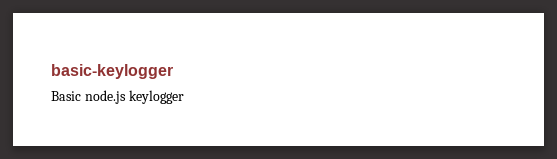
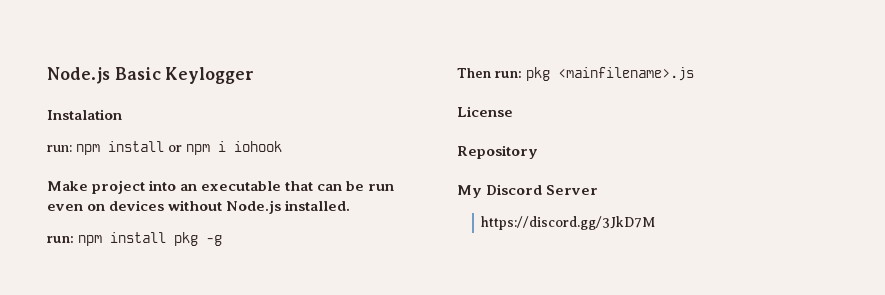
- basic-keylogger
- Basic node.js keylogger
+ Node.js Basic Keylogger
+ Instalation
+ run: npm install or npm i iohook
+ Make project into an executable that can be run even on devices without Node.js installed.
+ run: npm install pkg -g
+ Then run: pkg <mainfilename>.js
+ License
+ Repository
+ My Discord Server
+ https://discord.gg/3JkD7M

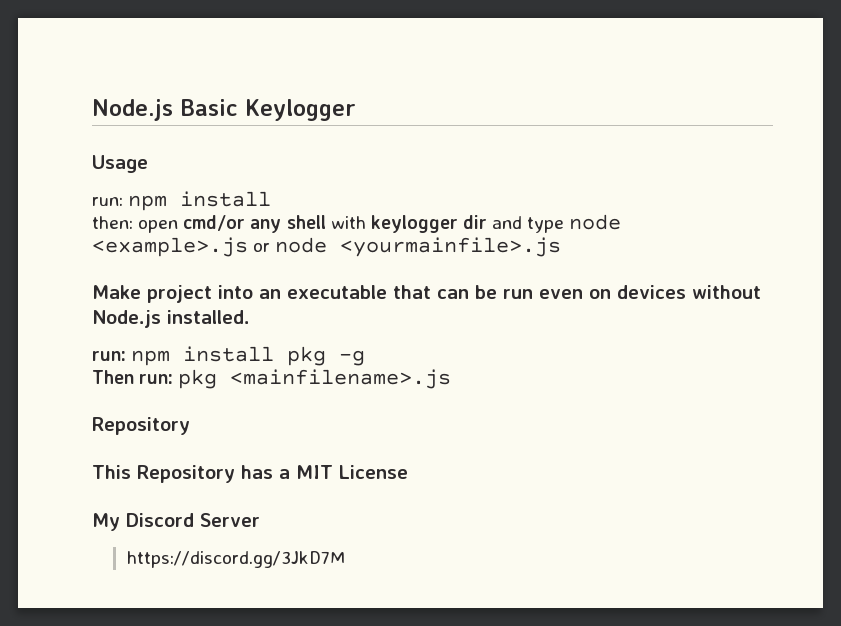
- Instalation
- run: npm install or npm i iohook
+ Usage
+ run: npm install
+ then: open cmd/or any shell with keylogger dir and type node <example>.js or node <yourmainfile>.js
  Then run: pkg <mainfilename>.js
- License
+ Repository
+ This Repository has a MIT License
- Repository

